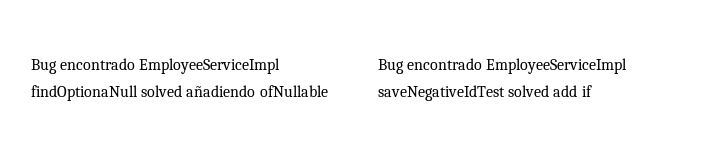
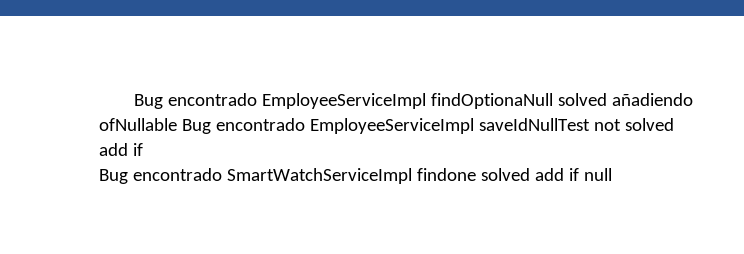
- Bug encontrado EmployeeServiceImpl findOptionaNull solved añadiendo ofNullable Bug encontrado EmployeeServiceImpl saveNegativeIdTest solved add if
+ Bug encontrado EmployeeServiceImpl findOptionaNull solved añadiendo ofNullable Bug encontrado EmployeeServiceImpl saveIdNullTest not solved add if
+ Bug encontrado SmartWatchServiceImpl findone solved add if null

